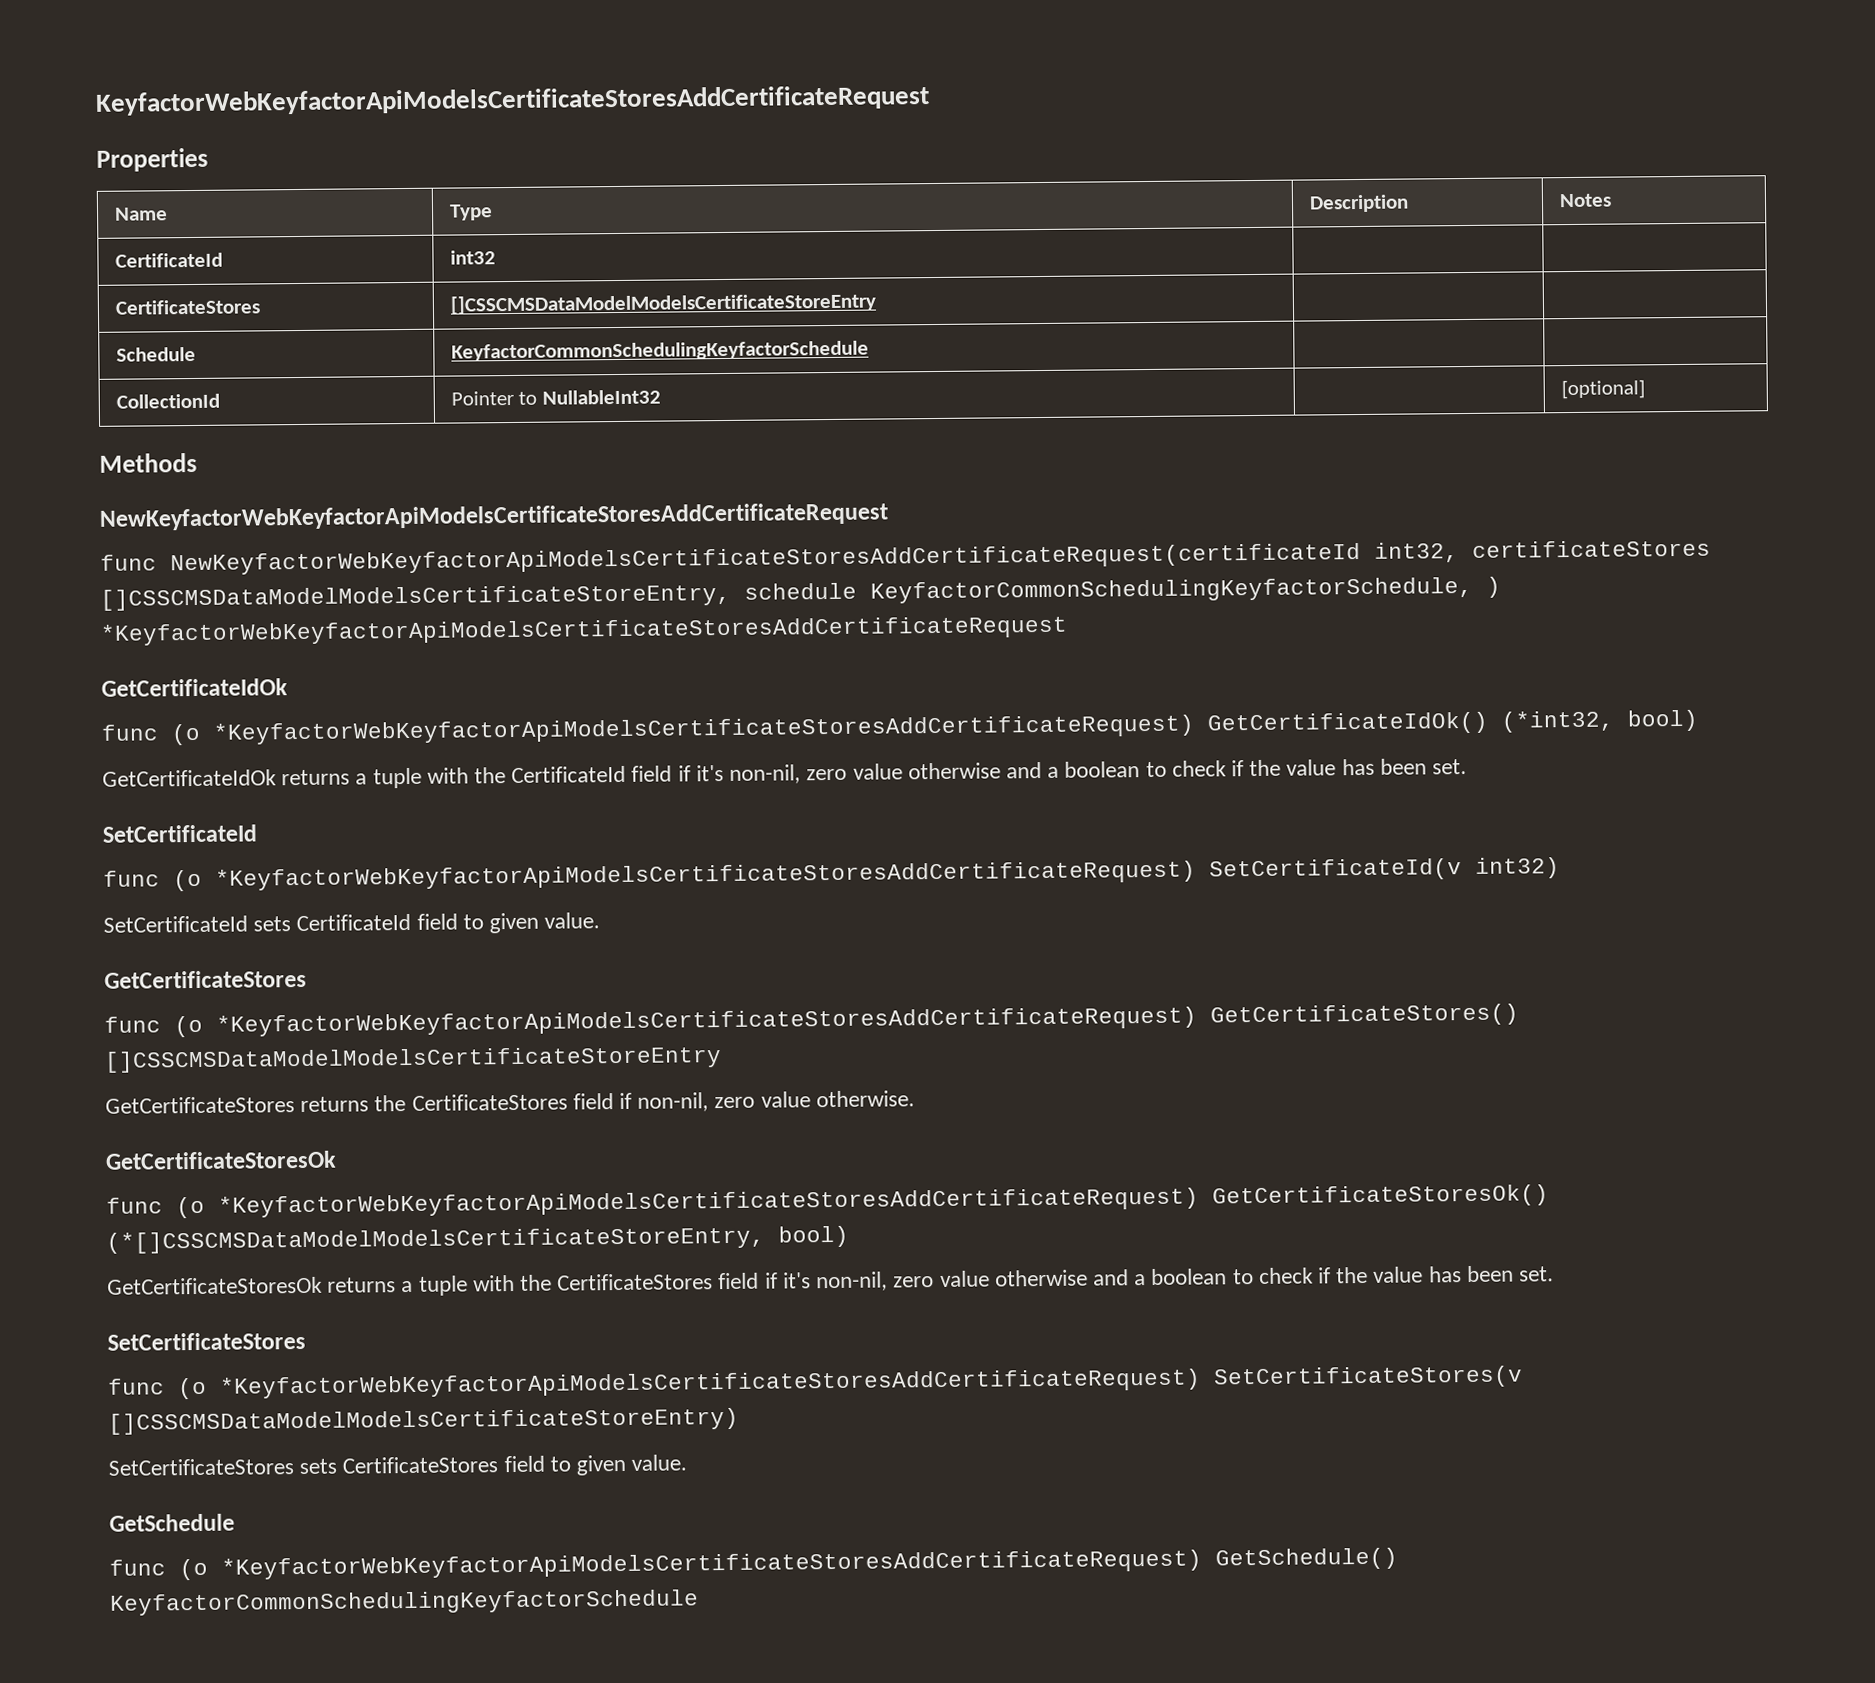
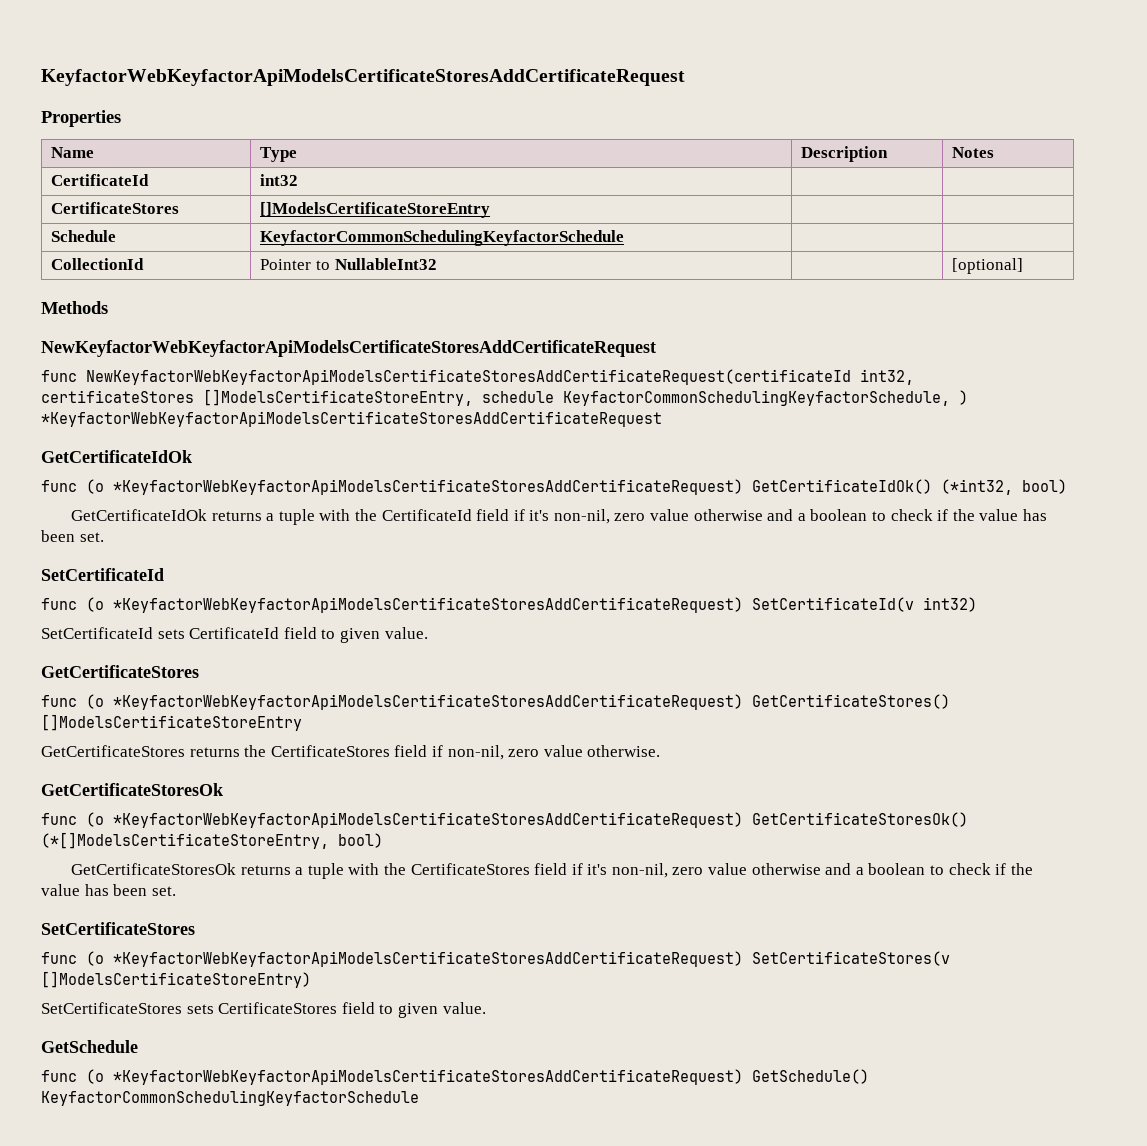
- CertificateStores | []CSSCMSDataModelModelsCertificateStoreEntry | |
+ CertificateStores | []ModelsCertificateStoreEntry | |
- func NewKeyfactorWebKeyfactorApiModelsCertificateStoresAddCertificateRequest(certificateId int32, certificateStores []CSSCMSDataModelModelsCertificateStoreEntry, schedule KeyfactorCommonSchedulingKeyfactorSchedule, ) *KeyfactorWebKeyfactorApiModelsCertificateStoresAddCertificateRequest
+ func NewKeyfactorWebKeyfactorApiModelsCertificateStoresAddCertificateRequest(certificateId int32, certificateStores []ModelsCertificateStoreEntry, schedule KeyfactorCommonSchedulingKeyfactorSchedule, ) *KeyfactorWebKeyfactorApiModelsCertificateStoresAddCertificateRequest
- func (o *KeyfactorWebKeyfactorApiModelsCertificateStoresAddCertificateRequest) GetCertificateStores() []CSSCMSDataModelModelsCertificateStoreEntry
+ func (o *KeyfactorWebKeyfactorApiModelsCertificateStoresAddCertificateRequest) GetCertificateStores() []ModelsCertificateStoreEntry
- func (o *KeyfactorWebKeyfactorApiModelsCertificateStoresAddCertificateRequest) GetCertificateStoresOk() (*[]CSSCMSDataModelModelsCertificateStoreEntry, bool)
+ func (o *KeyfactorWebKeyfactorApiModelsCertificateStoresAddCertificateRequest) GetCertificateStoresOk() (*[]ModelsCertificateStoreEntry, bool)
- func (o *KeyfactorWebKeyfactorApiModelsCertificateStoresAddCertificateRequest) SetCertificateStores(v []CSSCMSDataModelModelsCertificateStoreEntry)
+ func (o *KeyfactorWebKeyfactorApiModelsCertificateStoresAddCertificateRequest) SetCertificateStores(v []ModelsCertificateStoreEntry)

